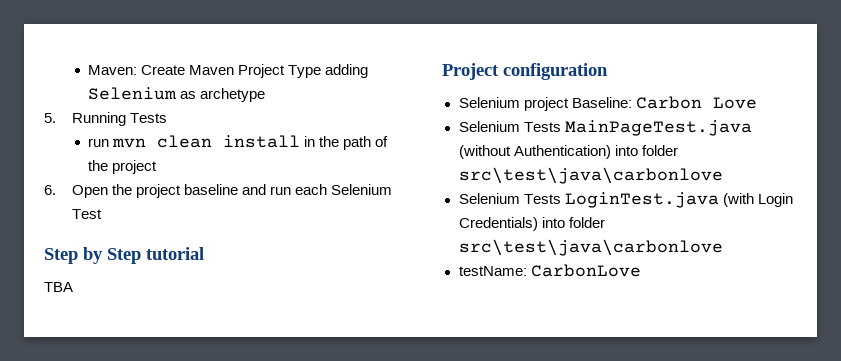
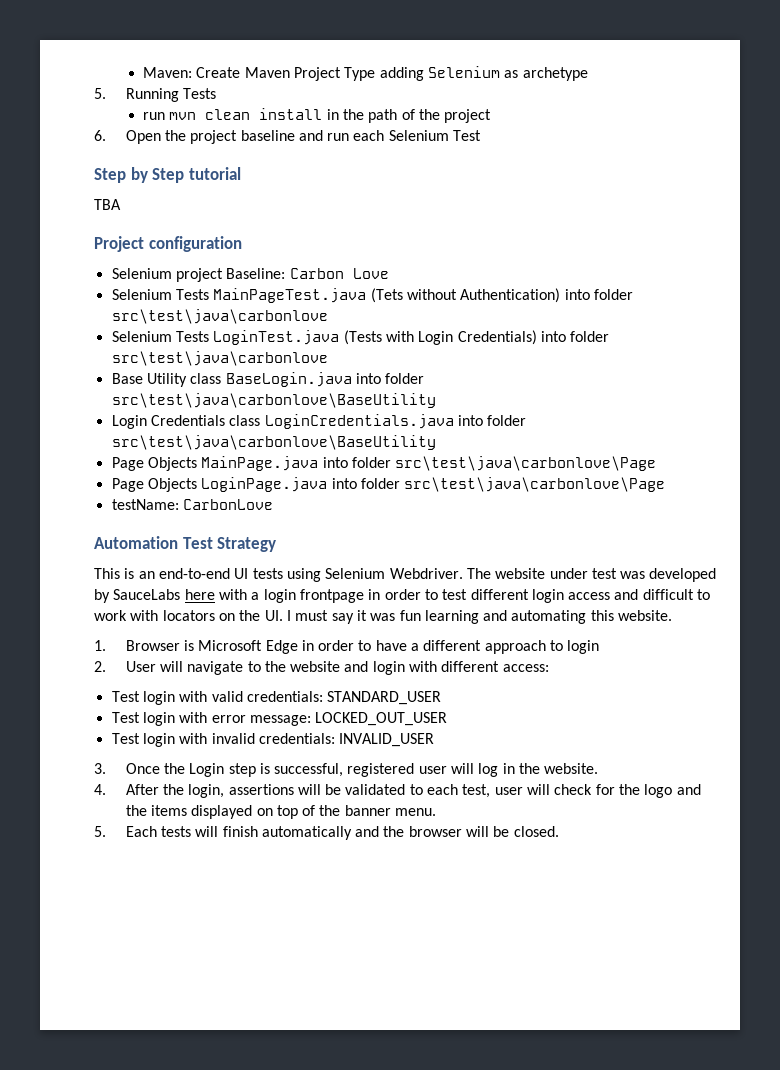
- Selenium Tests MainPageTest.java (without Authentication) into folder src\test\java\carbonlove
+ Selenium Tests MainPageTest.java (Tets without Authentication) into folder src\test\java\carbonlove
- Selenium Tests LoginTest.java (with Login Credentials) into folder src\test\java\carbonlove
+ Selenium Tests LoginTest.java (Tests with Login Credentials) into folder src\test\java\carbonlove
+ Base Utility class BaseLogin.java into folder src\test\java\carbonlove\BaseUtility
+ Login Credentials class LoginCredentials.java into folder src\test\java\carbonlove\BaseUtility
+ Page Objects MainPage.java into folder src\test\java\carbonlove\Page
+ Page Objects LoginPage.java into folder src\test\java\carbonlove\Page
  testName: CarbonLove
+ Automation Test Strategy
+ This is an end-to-end UI tests using Selenium Webdriver. The website under test was developed by SauceLabs here with a login frontpage in order to test different login access and difficult to work with locators on the UI. I must say it was fun learning and automating this website.
+ 1. Browser is Microsoft Edge in order to have a different approach to login
+ 2. User will navigate to the website and login with different access:
+ Test login with valid credentials: STANDARD_USER
+ Test login with error message: LOCKED_OUT_USER
+ Test login with invalid credentials: INVALID_USER
+ 3. Once the Login step is successful, registered user will log in the website.
+ 4. After the login, assertions will be validated to each test, user will check for the logo and the items displayed on top of the banner menu.
+ 5. Each tests will finish automatically and the browser will be closed.

